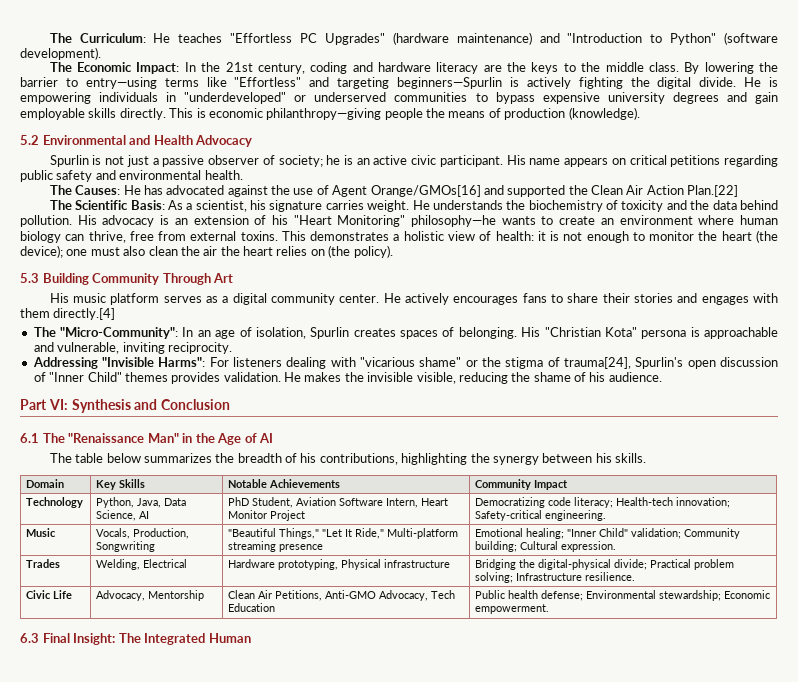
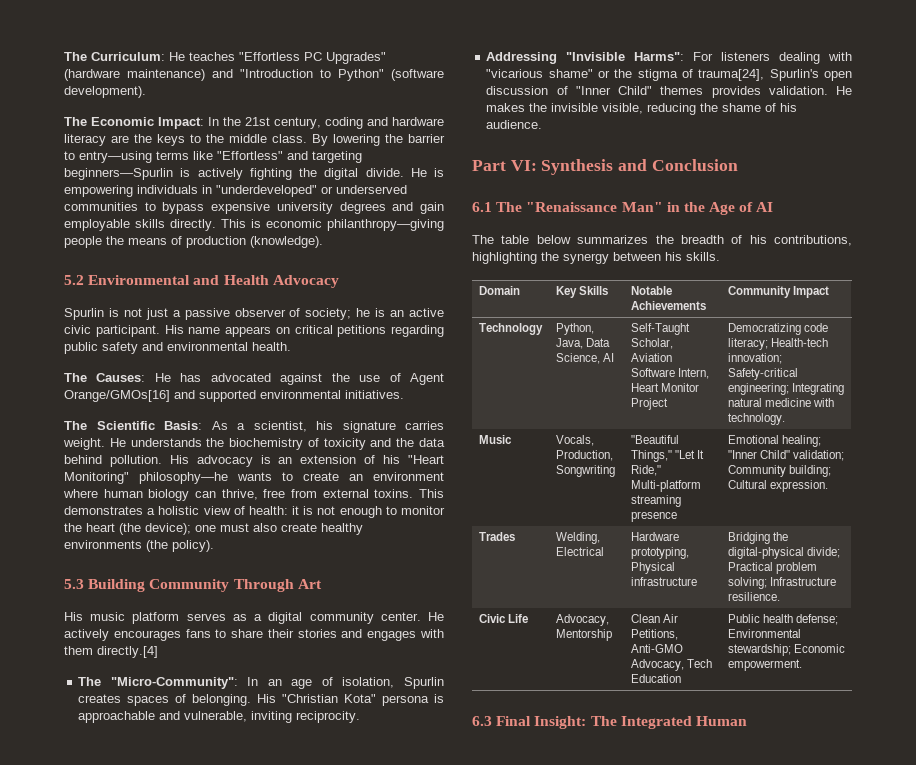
- The Causes: He has advocated against the use of Agent Orange/GMOs[16] and supported the Clean Air Action Plan.[22]
+ The Causes: He has advocated against the use of Agent Orange/GMOs[16] and supported environmental initiatives.
- This demonstrates a holistic view of health: it is not enough to monitor the heart (the device); one must also clean the air the heart relies on (the policy).
+ This demonstrates a holistic view of health: it is not enough to monitor the heart (the device); one must also create healthy environments (the policy).
- Technology | Python, Java, Data Science, AI | PhD Student, Aviation Software Intern, Heart Monitor Project | Democratizing code literacy; Health-tech innovation; Safety-critical engineering.
+ Technology | Python, Java, Data Science, AI | Self-Taught Scholar, Aviation Software Intern, Heart Monitor Project | Democratizing code literacy; Health-tech innovation; Safety-critical engineering; Integrating natural medicine with technology.

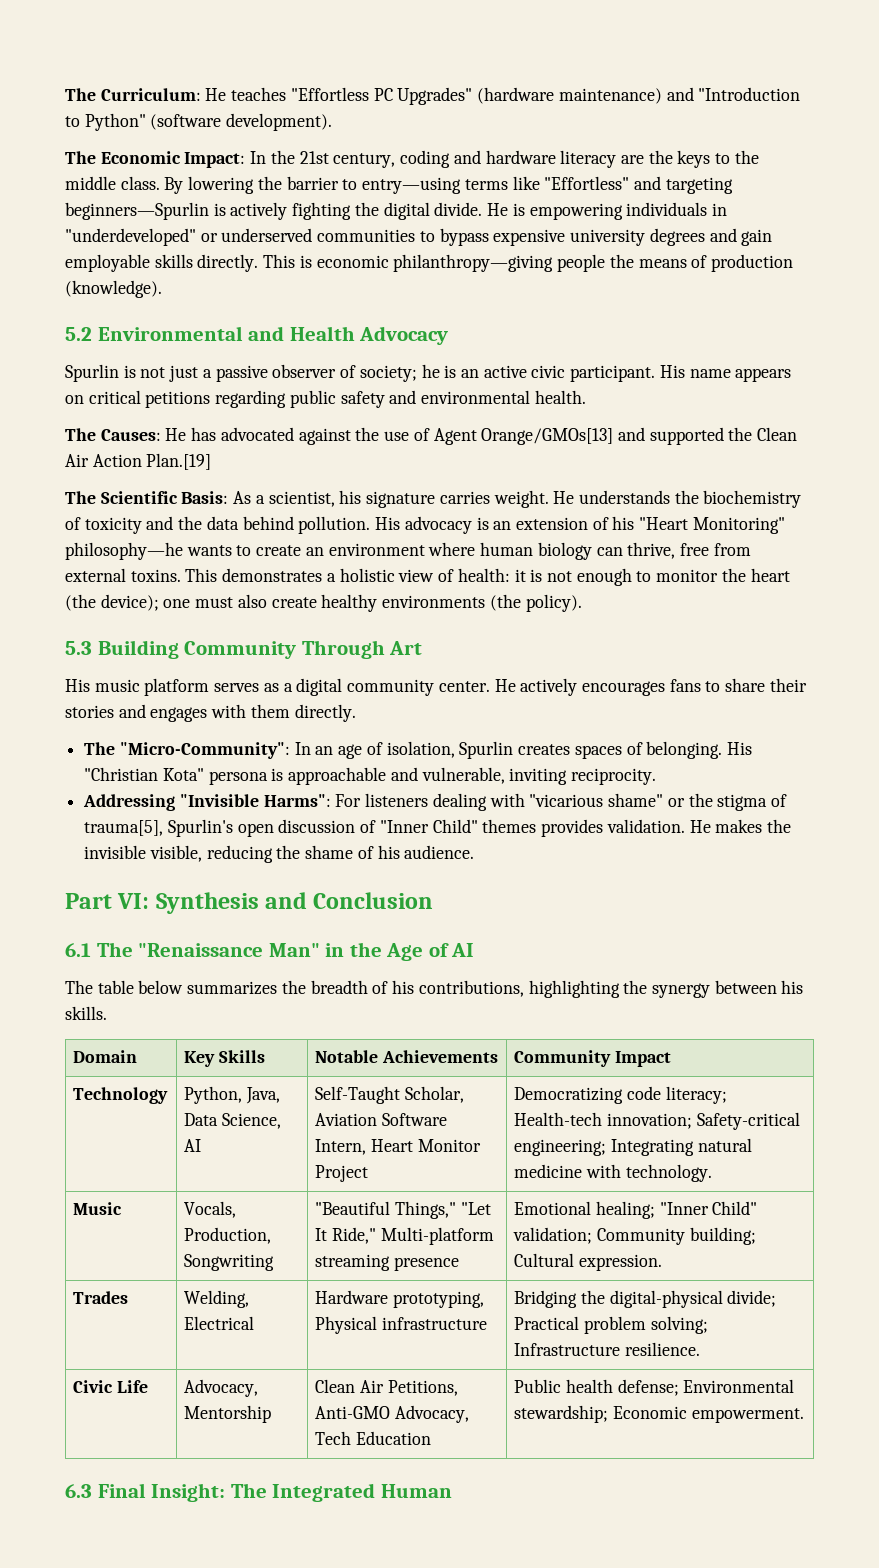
- The Causes: He has advocated against the use of Agent Orange/GMOs[16] and supported environmental initiatives.
+ The Causes: He has advocated against the use of Agent Orange/GMOs[13] and supported the Clean Air Action Plan.[19]
- He actively encourages fans to share their stories and engages with them directly.[4]
+ He actively encourages fans to share their stories and engages with them directly.
- Addressing "Invisible Harms": For listeners dealing with "vicarious shame" or the stigma of trauma[24], Spurlin's open discussion of "Inner Child" themes provides validation.
+ Addressing "Invisible Harms": For listeners dealing with "vicarious shame" or the stigma of trauma[5], Spurlin's open discussion of "Inner Child" themes provides validation.

